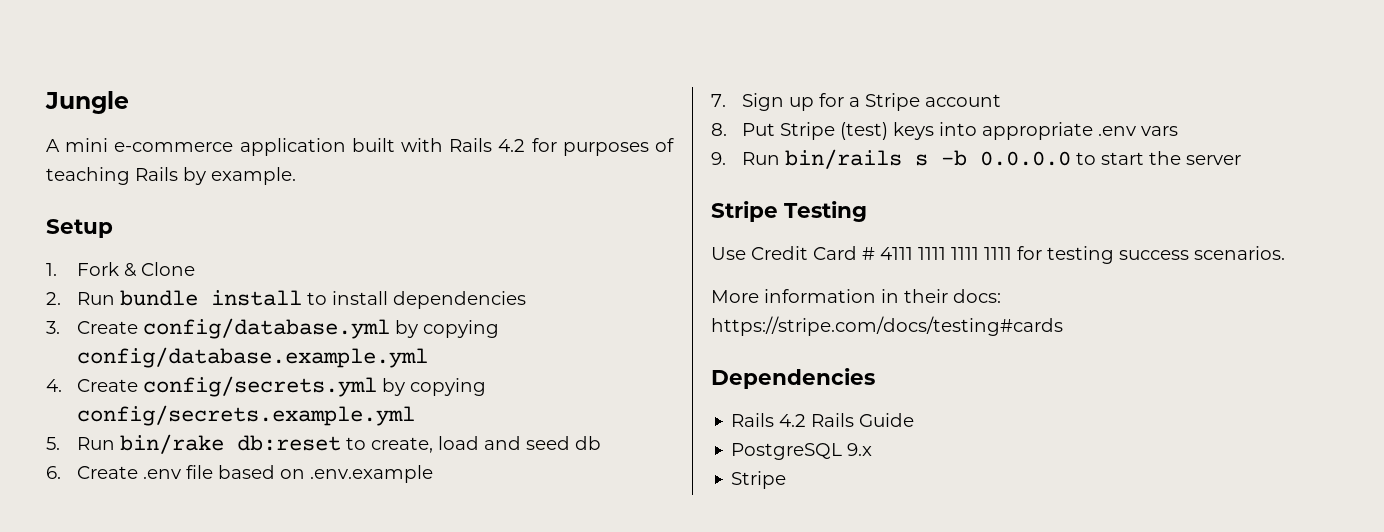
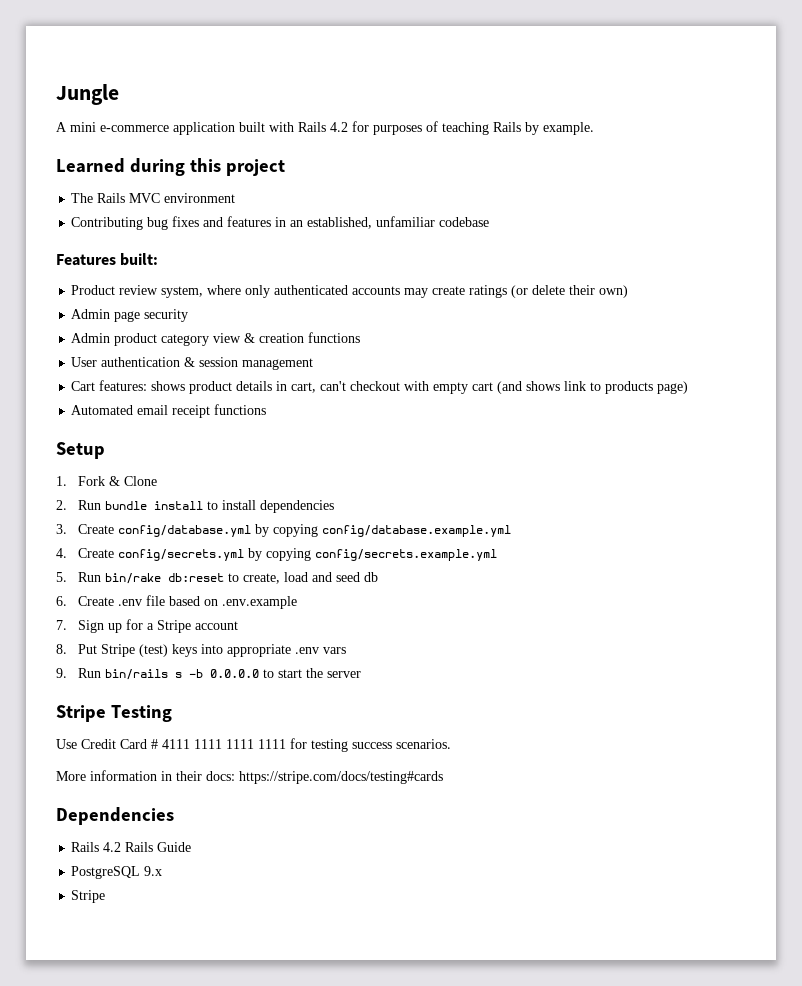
+ Learned during this project
+ The Rails MVC environment
+ Contributing bug fixes and features in an established, unfamiliar codebase
+ Features built:
+ Product review system, where only authenticated accounts may create ratings (or delete their own)
+ Admin page security
+ Admin product category view & creation functions
+ User authentication & session management
+ Cart features: shows product details in cart, can't checkout with empty cart (and shows link to products page)
+ Automated email receipt functions

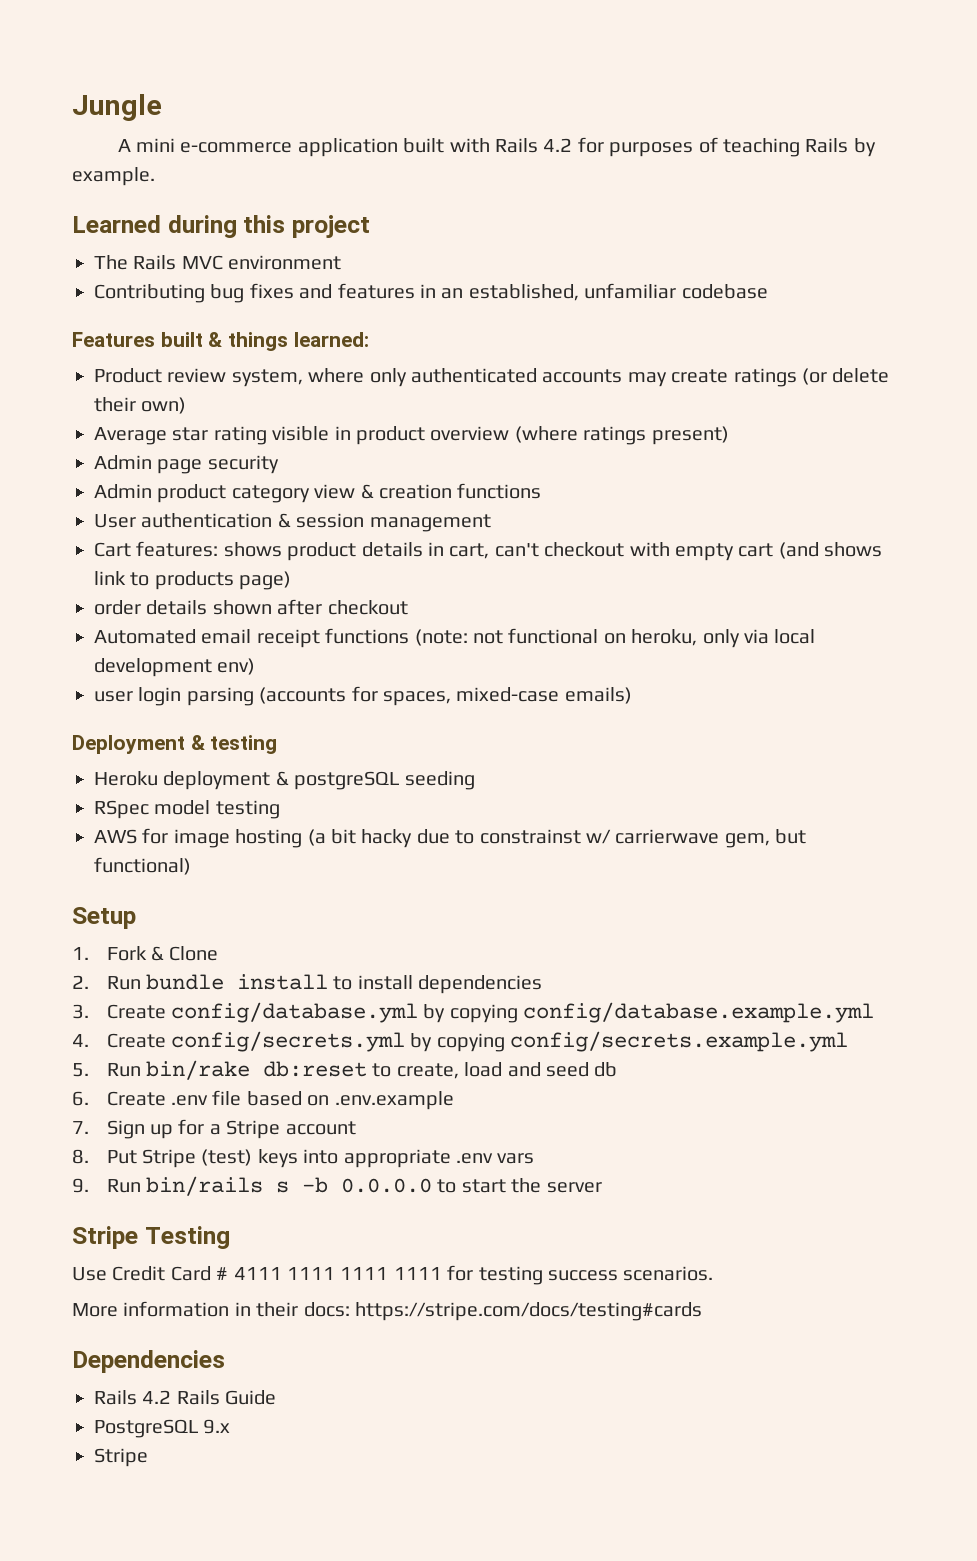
- Features built:
+ Features built & things learned:
+ Average star rating visible in product overview (where ratings present)
+ order details shown after checkout
- Automated email receipt functions
+ Automated email receipt functions (note: not functional on heroku, only via local development env)
+ user login parsing (accounts for spaces, mixed-case emails)
+ Deployment & testing
+ Heroku deployment & postgreSQL seeding
+ RSpec model testing
+ AWS for image hosting (a bit hacky due to constrainst w/ carrierwave gem, but functional)

